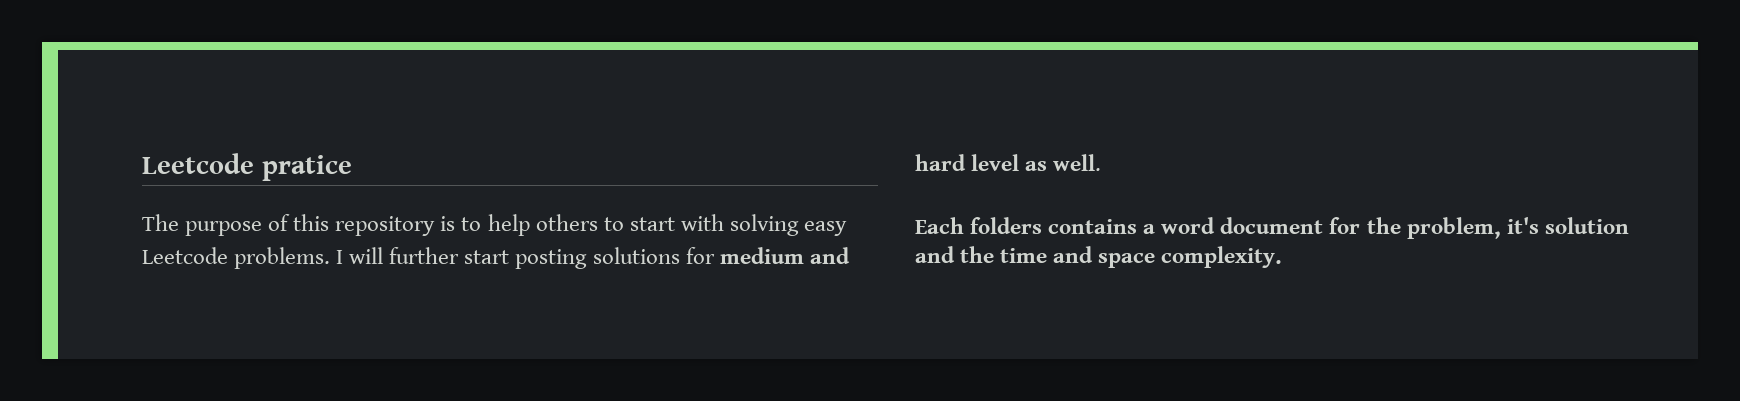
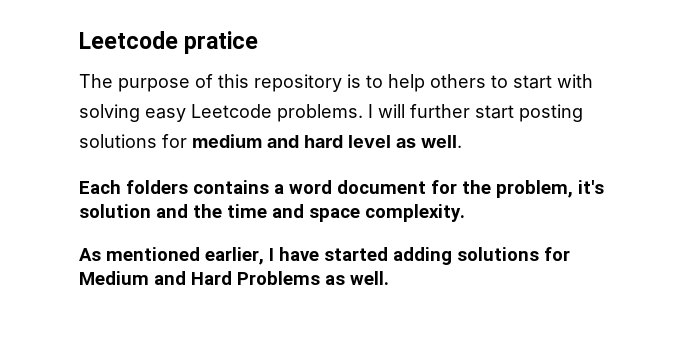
+ As mentioned earlier, I have started adding solutions for Medium and Hard Problems as well.

